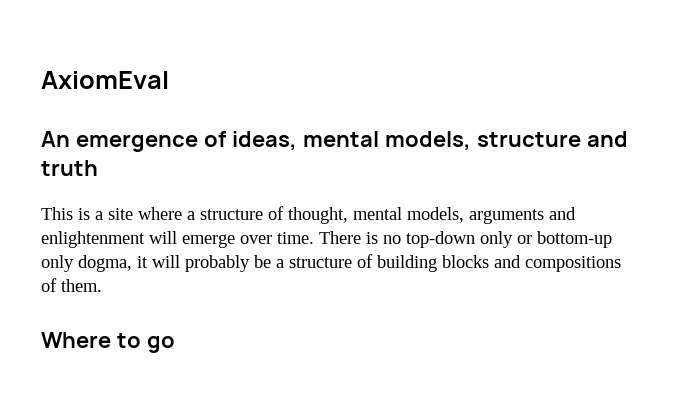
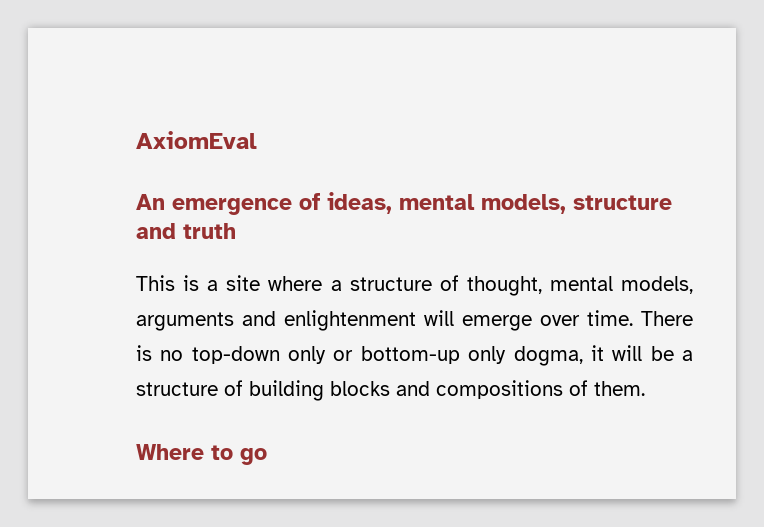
- There is no top-down only or bottom-up only dogma, it will probably be a structure of building blocks and compositions of them.
+ There is no top-down only or bottom-up only dogma, it will be a structure of building blocks and compositions of them.

